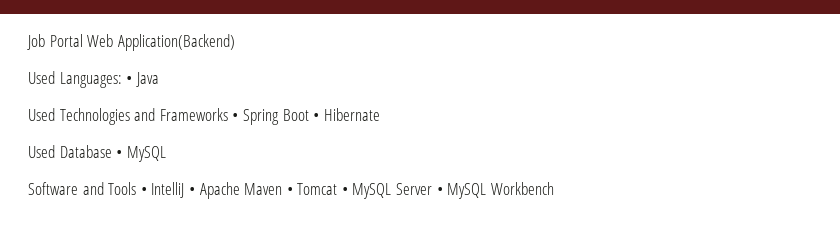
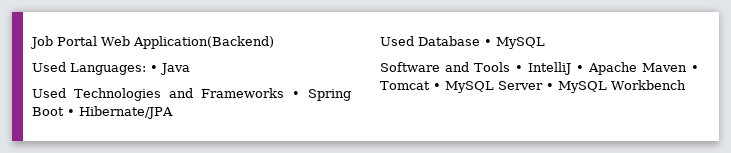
- Used Technologies and Frameworks • Spring Boot • Hibernate
+ Used Technologies and Frameworks • Spring Boot • Hibernate/JPA

